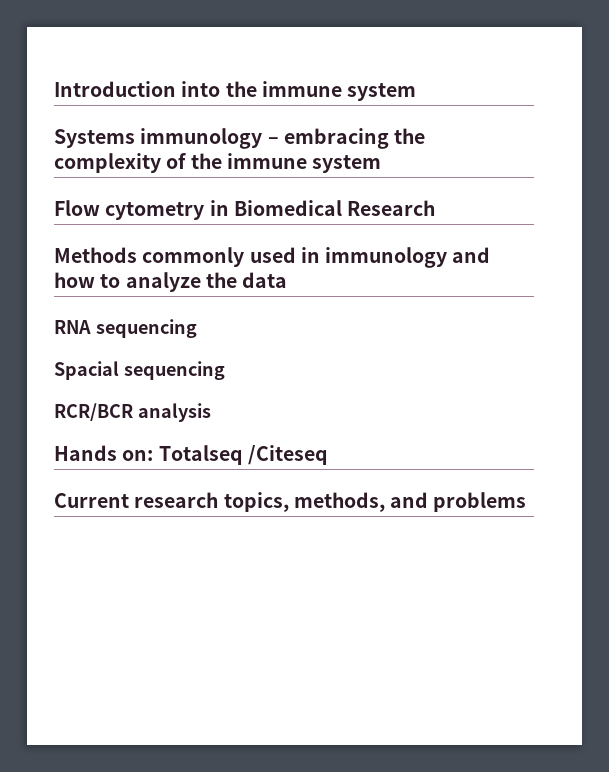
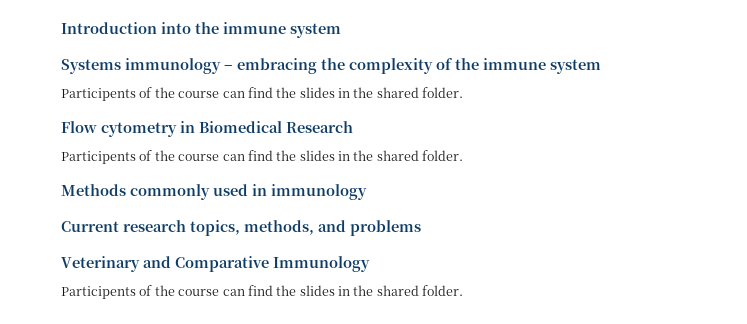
  Systems immunology – embracing the complexity of the immune system
+ Participents of the course can find the slides in the shared folder.
  Flow cytometry in Biomedical Research
+ Participents of the course can find the slides in the shared folder.
- Methods commonly used in immunology and how to analyze the data
- RNA sequencing
- Spacial sequencing
- RCR/BCR analysis
- Hands on: Totalseq /Citeseq
+ Methods commonly used in immunology
+ Veterinary and Comparative Immunology
+ Participents of the course can find the slides in the shared folder.

